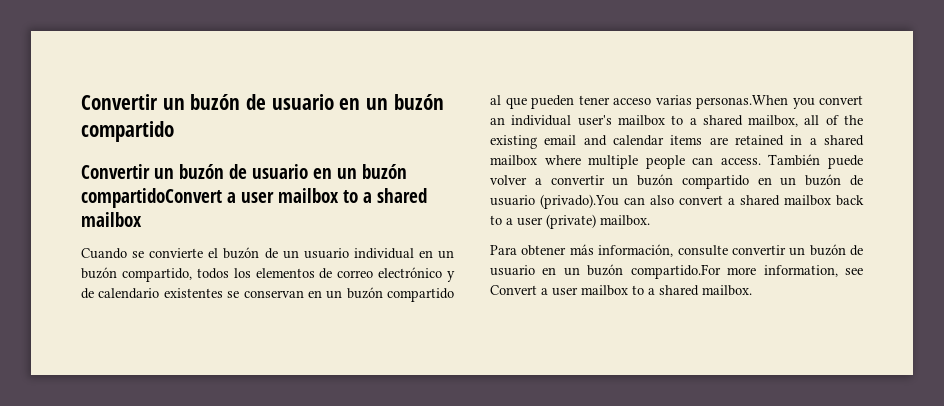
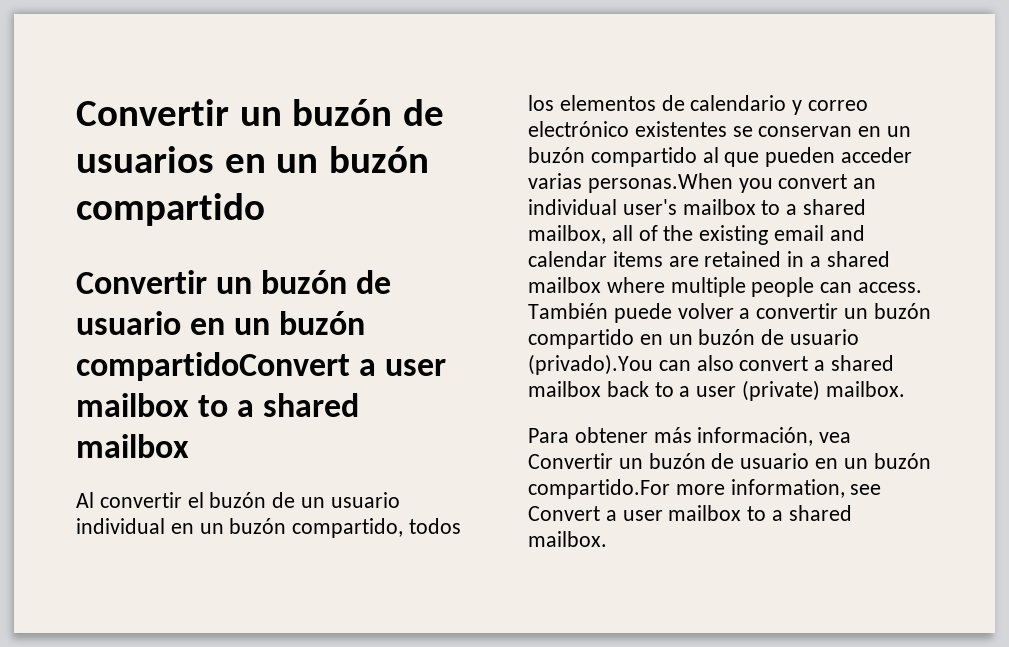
- Convertir un buzón de usuario en un buzón compartido
+ Convertir un buzón de usuarios en un buzón compartido
- Cuando se convierte el buzón de un usuario individual en un buzón compartido, todos los elementos de correo electrónico y de calendario existentes se conservan en un buzón compartido al que pueden tener acceso varias personas.When you convert an individual user's mailbox to a shared mailbox, all of the existing email and calendar items are retained in a shared mailbox where multiple people can access.
+ Al convertir el buzón de un usuario individual en un buzón compartido, todos los elementos de calendario y correo electrónico existentes se conservan en un buzón compartido al que pueden acceder varias personas.When you convert an individual user's mailbox to a shared mailbox, all of the existing email and calendar items are retained in a shared mailbox where multiple people can access.
- Para obtener más información, consulte convertir un buzón de usuario en un buzón compartido.For more information, see Convert a user mailbox to a shared mailbox.
+ Para obtener más información, vea Convertir un buzón de usuario en un buzón compartido.For more information, see Convert a user mailbox to a shared mailbox.

